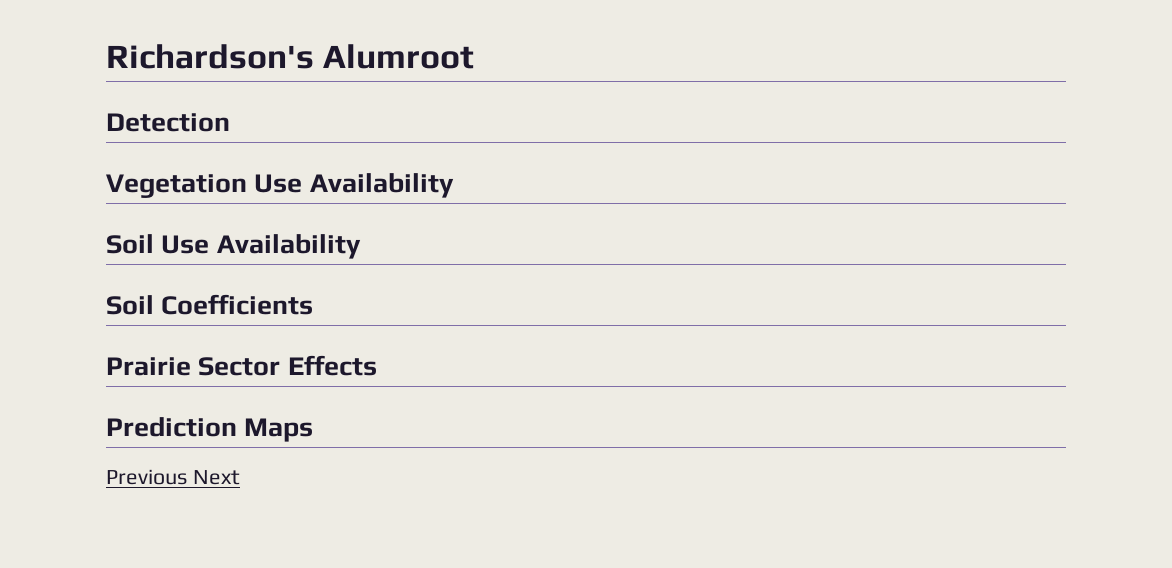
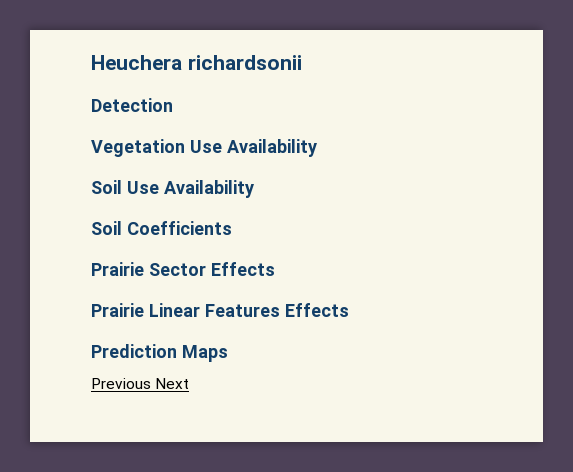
- Richardson's Alumroot
+ Heuchera richardsonii
+ Prairie Linear Features Effects

